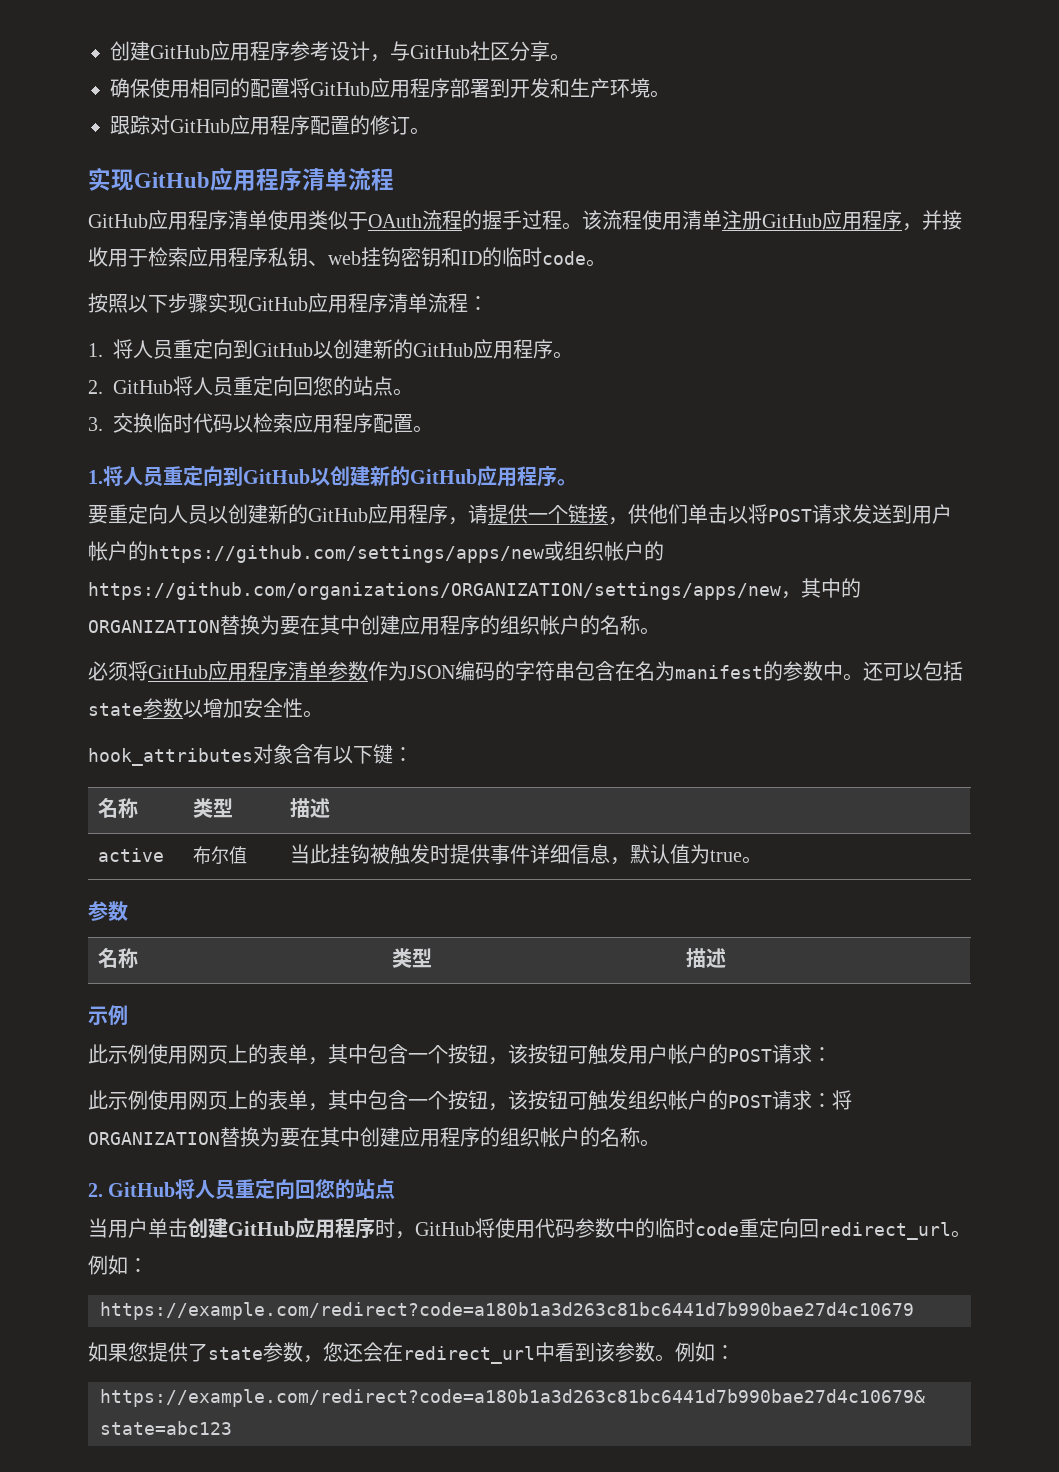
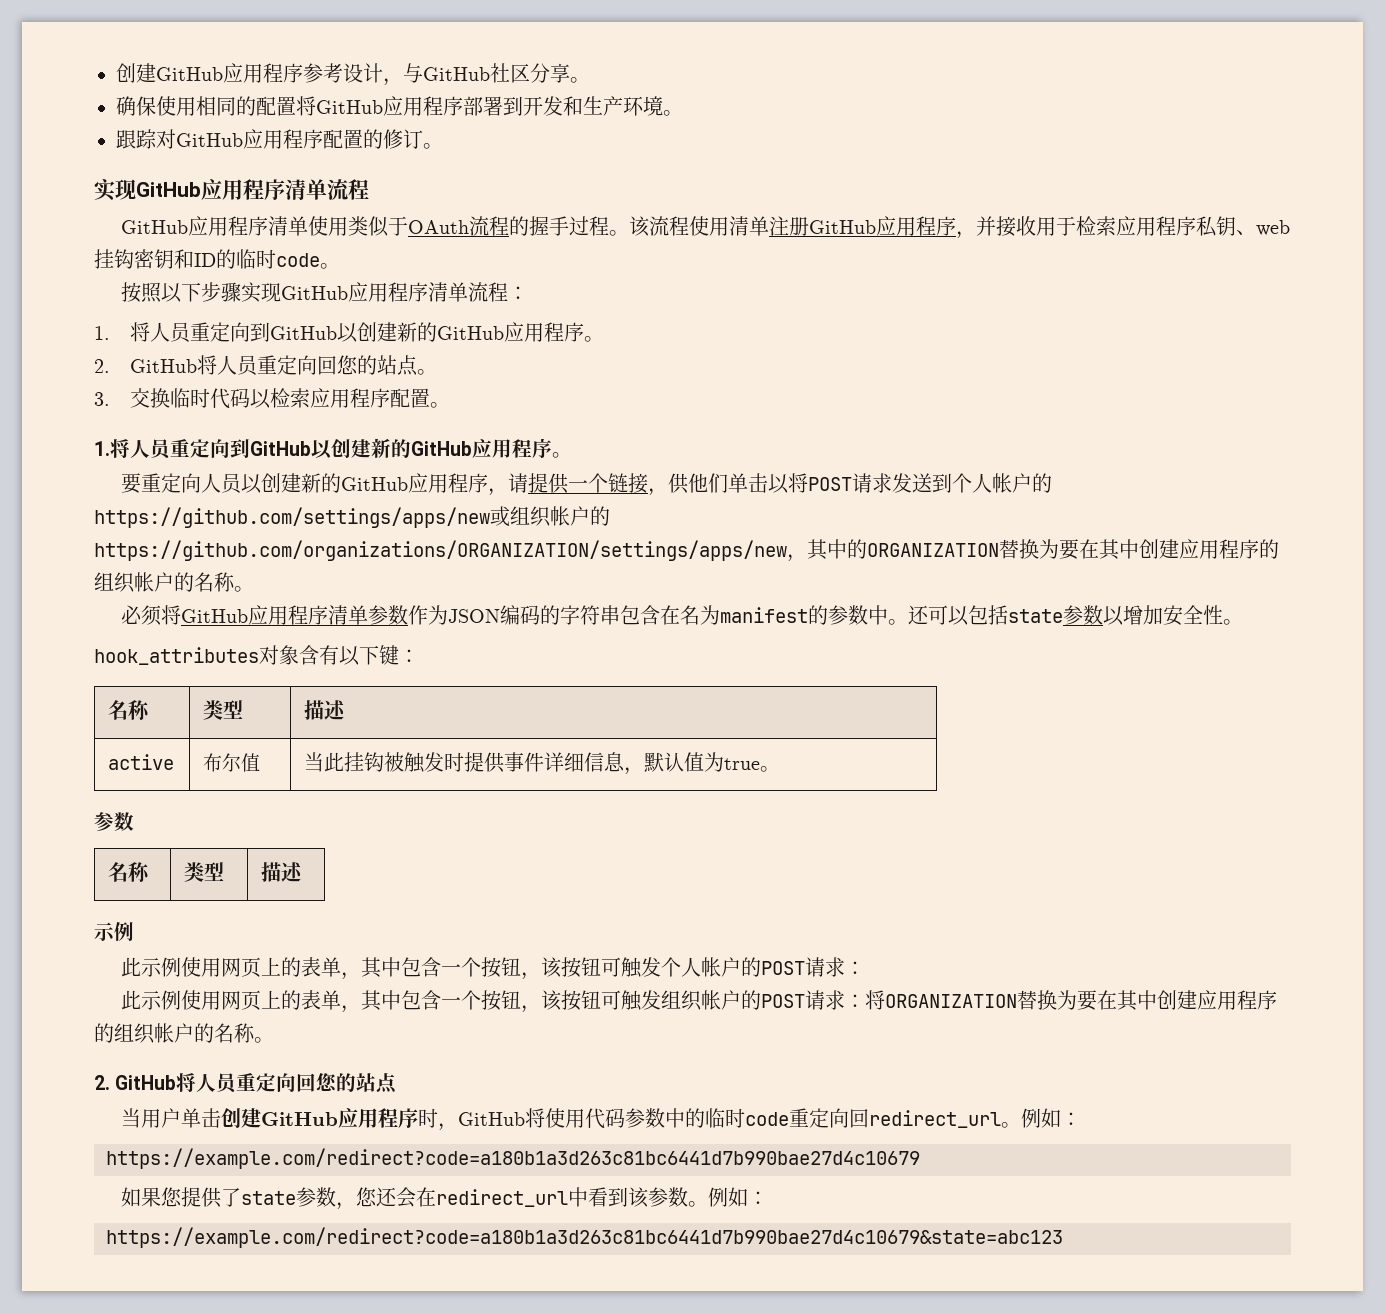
- 要重定向人员以创建新的GitHub应用程序，请提供一个链接，供他们单击以将POST请求发送到用户帐户的https://github.com/settings/apps/new或组织帐户的https://github.com/organizations/ORGANIZATION/settings/apps/new，其中的ORGANIZATION替换为要在其中创建应用程序的组织帐户的名称。
+ 要重定向人员以创建新的GitHub应用程序，请提供一个链接，供他们单击以将POST请求发送到个人帐户的https://github.com/settings/apps/new或组织帐户的https://github.com/organizations/ORGANIZATION/settings/apps/new，其中的ORGANIZATION替换为要在其中创建应用程序的组织帐户的名称。
- 此示例使用网页上的表单，其中包含一个按钮，该按钮可触发用户帐户的POST请求：
+ 此示例使用网页上的表单，其中包含一个按钮，该按钮可触发个人帐户的POST请求：

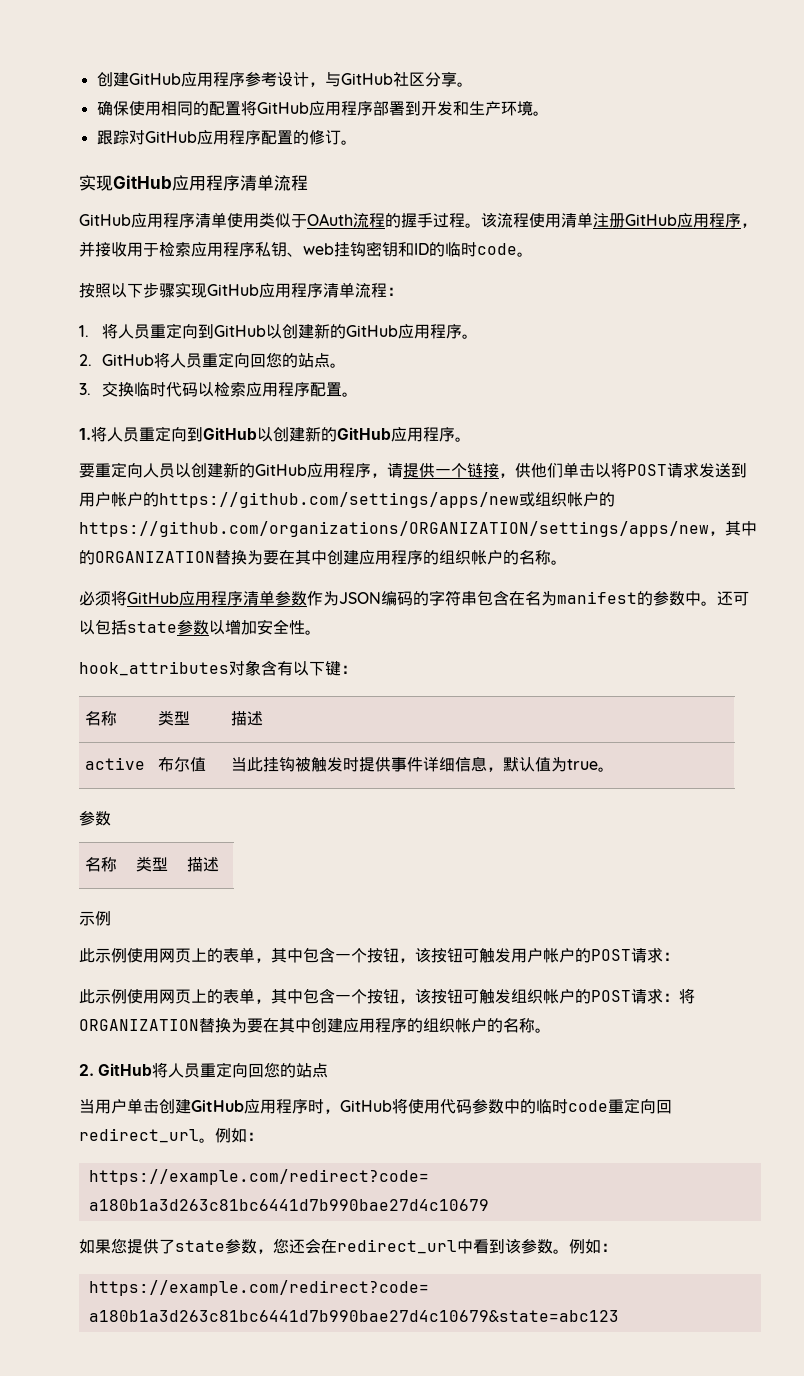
- 要重定向人员以创建新的GitHub应用程序，请提供一个链接，供他们单击以将POST请求发送到个人帐户的https://github.com/settings/apps/new或组织帐户的https://github.com/organizations/ORGANIZATION/settings/apps/new，其中的ORGANIZATION替换为要在其中创建应用程序的组织帐户的名称。
+ 要重定向人员以创建新的GitHub应用程序，请提供一个链接，供他们单击以将POST请求发送到用户帐户的https://github.com/settings/apps/new或组织帐户的https://github.com/organizations/ORGANIZATION/settings/apps/new，其中的ORGANIZATION替换为要在其中创建应用程序的组织帐户的名称。
- 此示例使用网页上的表单，其中包含一个按钮，该按钮可触发个人帐户的POST请求：
+ 此示例使用网页上的表单，其中包含一个按钮，该按钮可触发用户帐户的POST请求：

